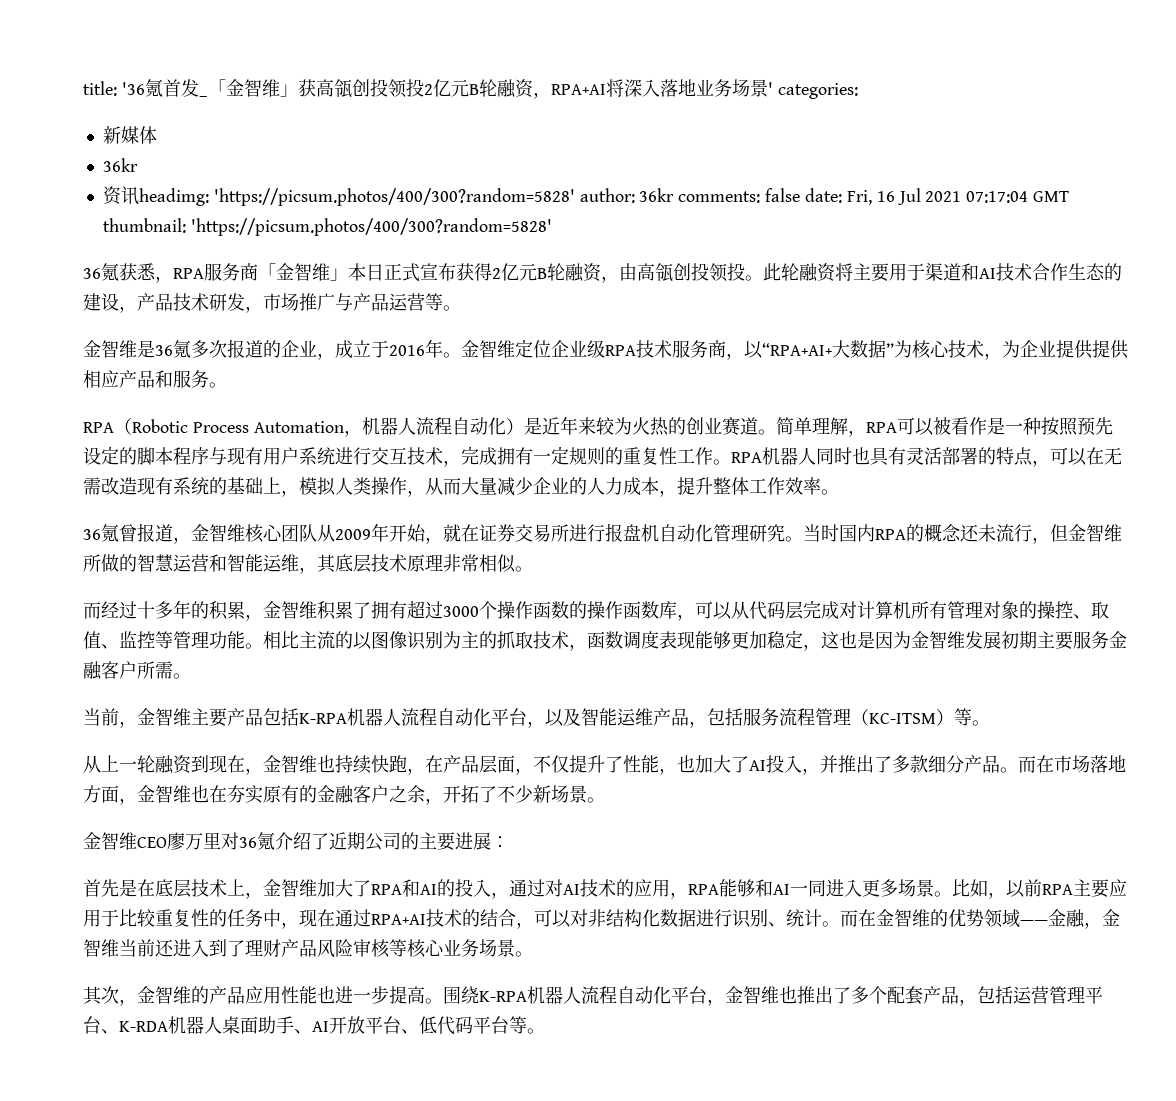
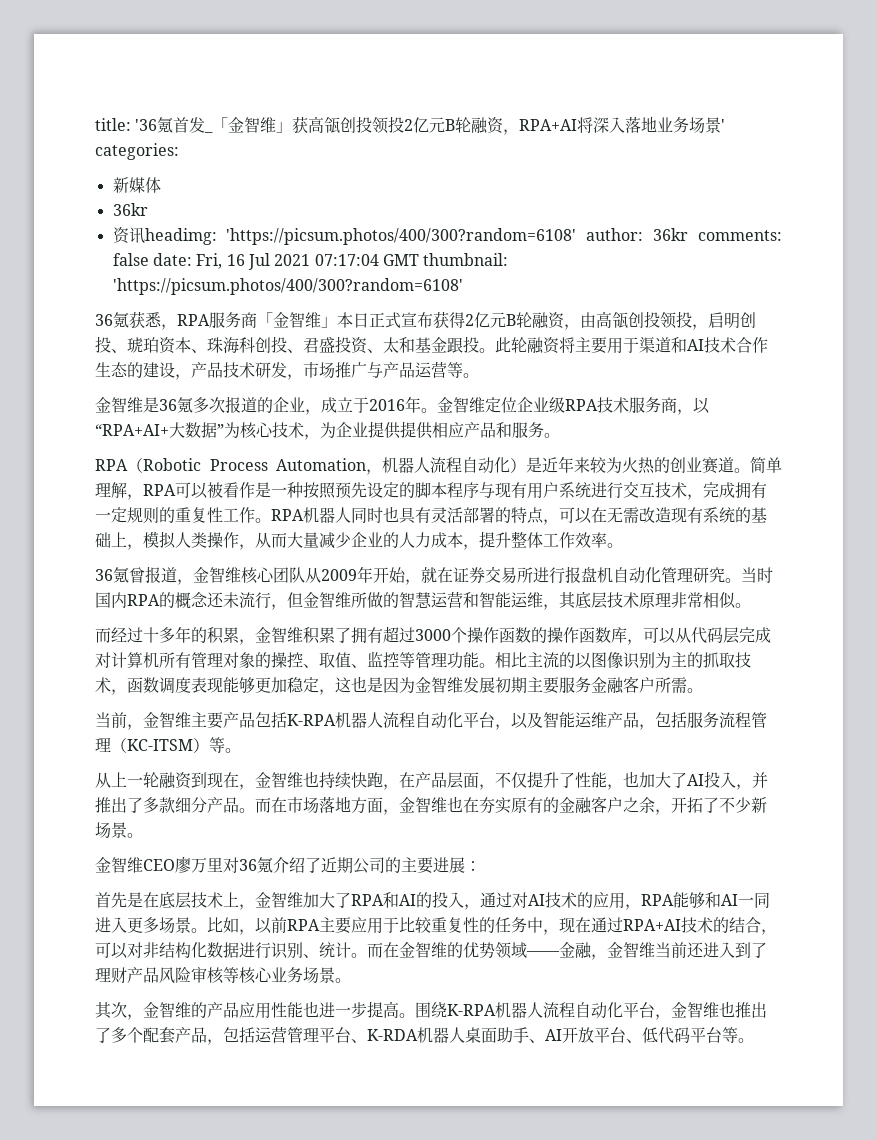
- 资讯headimg: 'https://picsum.photos/400/300?random=5828' author: 36kr comments: false date: Fri, 16 Jul 2021 07:17:04 GMT thumbnail: 'https://picsum.photos/400/300?random=5828'
+ 资讯headimg: 'https://picsum.photos/400/300?random=6108' author: 36kr comments: false date: Fri, 16 Jul 2021 07:17:04 GMT thumbnail: 'https://picsum.photos/400/300?random=6108'
- 36氪获悉，RPA服务商「金智维」本日正式宣布获得2亿元B轮融资，由高瓴创投领投。
+ 36氪获悉，RPA服务商「金智维」本日正式宣布获得2亿元B轮融资，由高瓴创投领投，启明创投、琥珀资本、珠海科创投、君盛投资、太和基金跟投。

